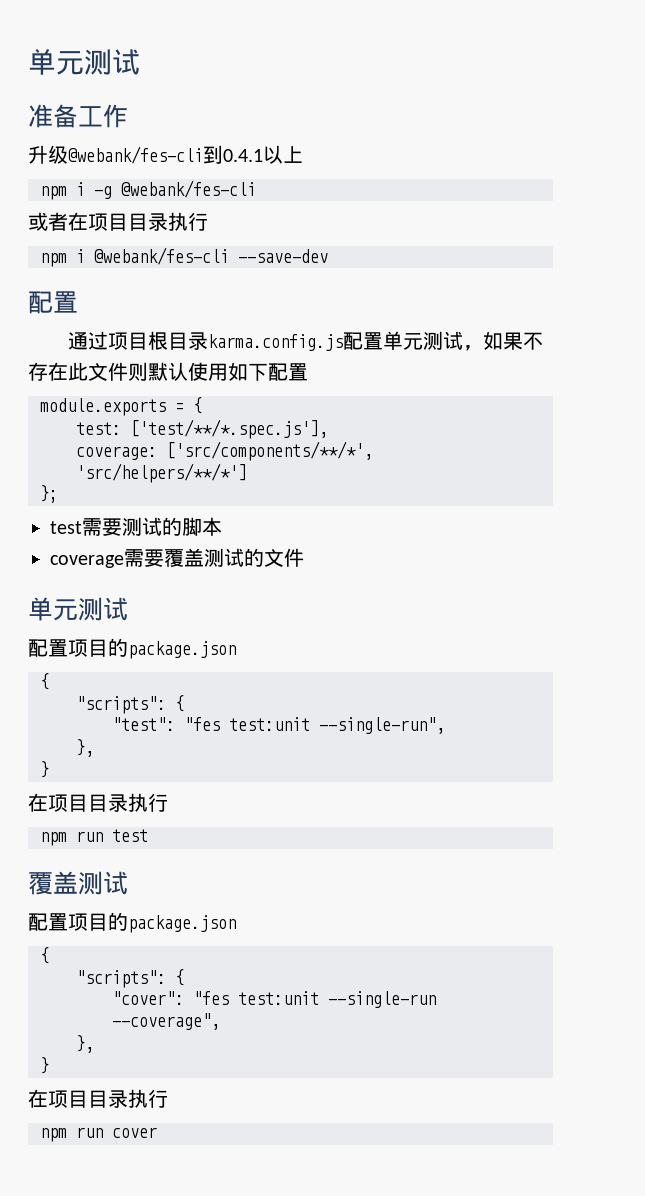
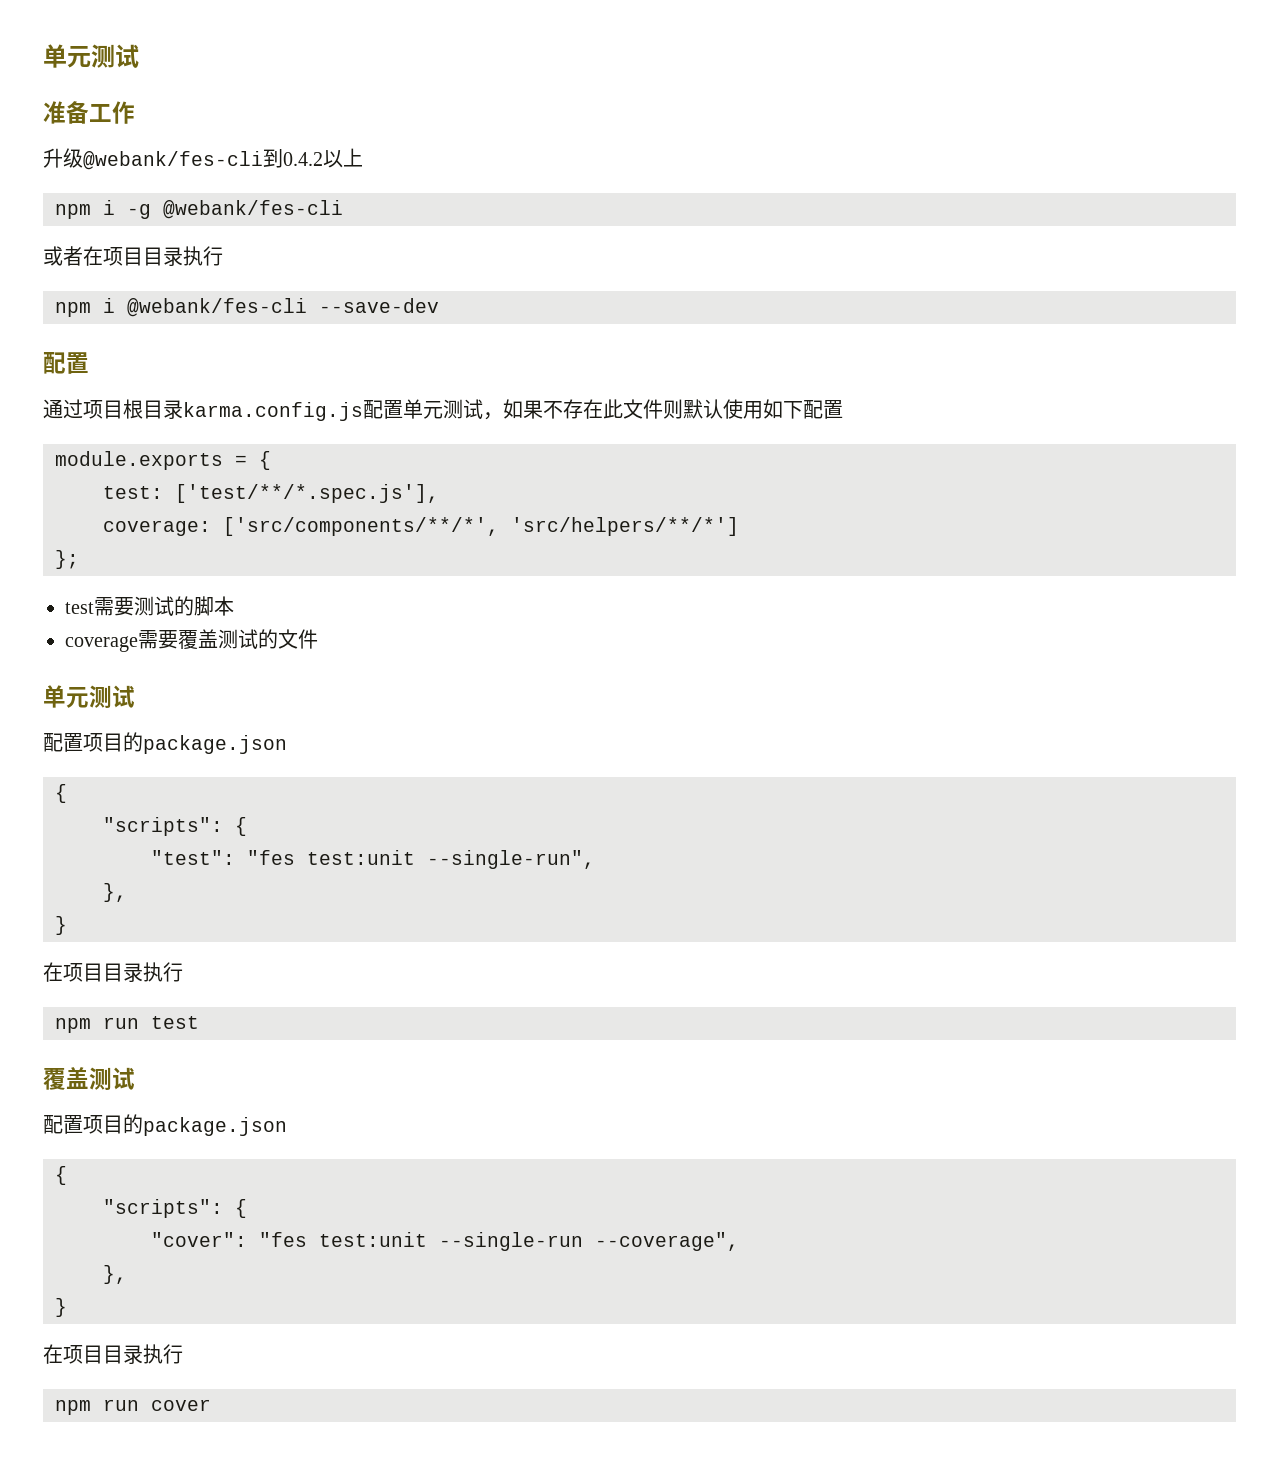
- 升级@webank/fes-cli到0.4.1以上
+ 升级@webank/fes-cli到0.4.2以上

